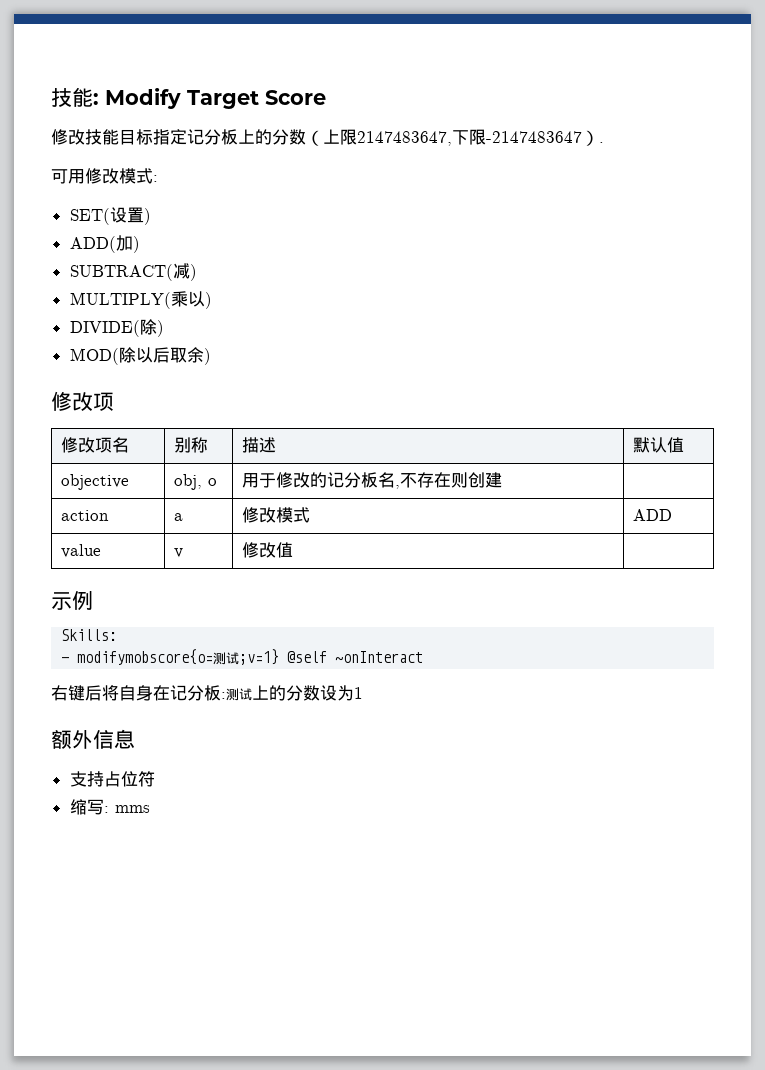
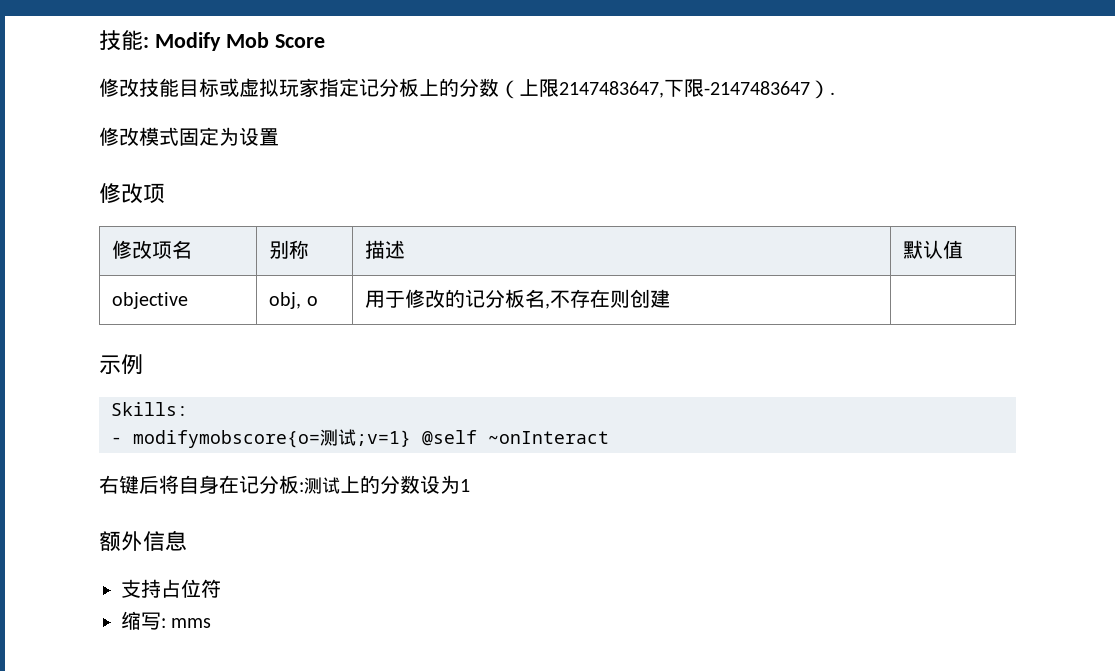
- 技能: Modify Target Score
+ 技能: Modify Mob Score
- 修改技能目标指定记分板上的分数（上限2147483647,下限-2147483647）.
+ 修改技能目标或虚拟玩家指定记分板上的分数（上限2147483647,下限-2147483647）.
- 可用修改模式:
- SET(设置)
- ADD(加)
- SUBTRACT(减)
- MULTIPLY(乘以)
- DIVIDE(除)
- MOD(除以后取余)
+ 修改模式固定为设置
- action | a | 修改模式 | ADD
- value | v | 修改值 |

